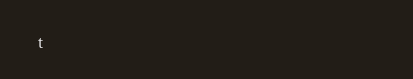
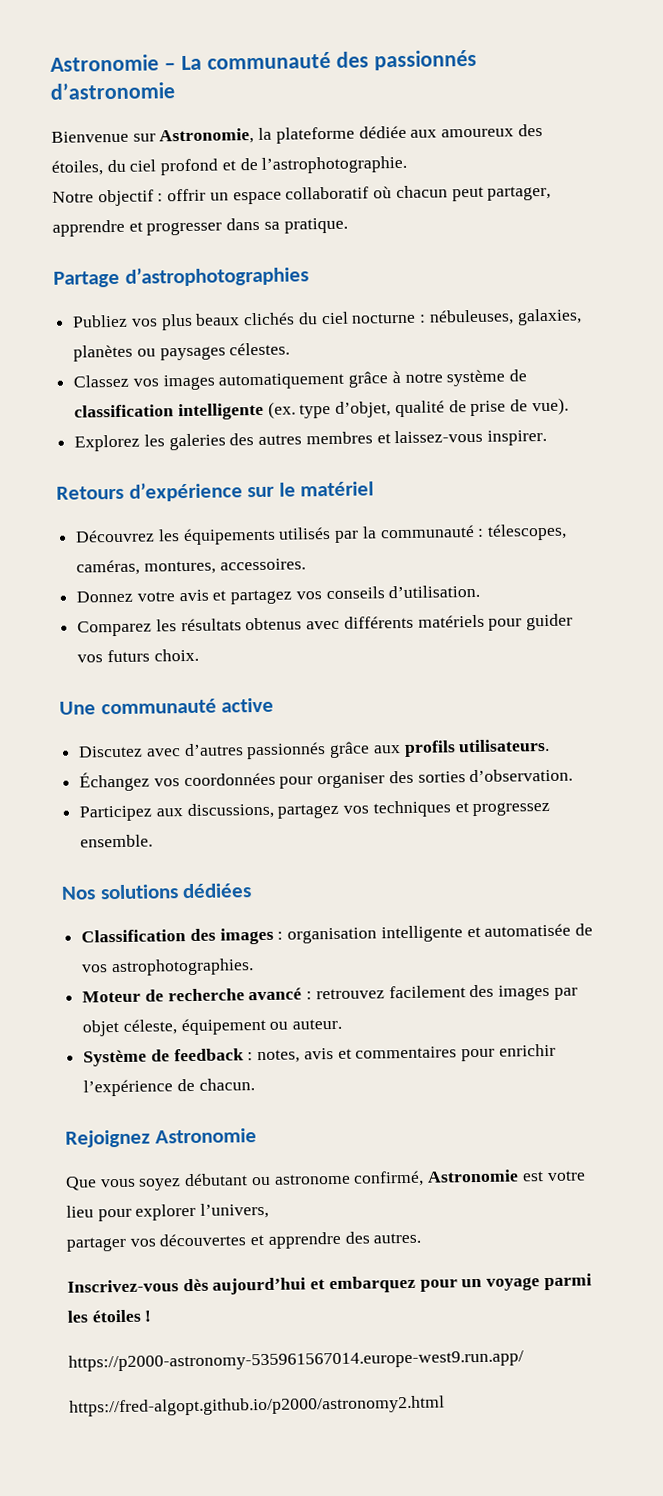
- t
+ Astronomie – La communauté des passionnés d’astronomie
+ Bienvenue sur Astronomie, la plateforme dédiée aux amoureux des étoiles, du ciel profond et de l’astrophotographie.
+ Notre objectif : offrir un espace collaboratif où chacun peut partager, apprendre et progresser dans sa pratique.
+ Partage d’astrophotographies
+ Publiez vos plus beaux clichés du ciel nocturne : nébuleuses, galaxies, planètes ou paysages célestes.
+ Classez vos images automatiquement grâce à notre système de classification intelligente (ex. type d’objet, qualité de prise de vue).
+ Explorez les galeries des autres membres et laissez-vous inspirer.
+ Retours d’expérience sur le matériel
+ Découvrez les équipements utilisés par la communauté : télescopes, caméras, montures, accessoires.
+ Donnez votre avis et partagez vos conseils d’utilisation.
+ Comparez les résultats obtenus avec différents matériels pour guider vos futurs choix.
+ Une communauté active
+ Discutez avec d’autres passionnés grâce aux profils utilisateurs.
+ Échangez vos coordonnées pour organiser des sorties d’observation.
+ Participez aux discussions, partagez vos techniques et progressez ensemble.
+ Nos solutions dédiées
+ Classification des images : organisation intelligente et automatisée de vos astrophotographies.
+ Moteur de recherche avancé : retrouvez facilement des images par objet céleste, équipement ou auteur.
+ Système de feedback : notes, avis et commentaires pour enrichir l’expérience de chacun.
+ Rejoignez Astronomie
+ Que vous soyez débutant ou astronome confirmé, Astronomie est votre lieu pour explorer l’univers,
+ partager vos découvertes et apprendre des autres.
+ Inscrivez-vous dès aujourd’hui et embarquez pour un voyage parmi les étoiles !
+ https://p2000-astronomy-535961567014.europe-west9.run.app/
+ https://fred-algopt.github.io/p2000/astronomy2.html

